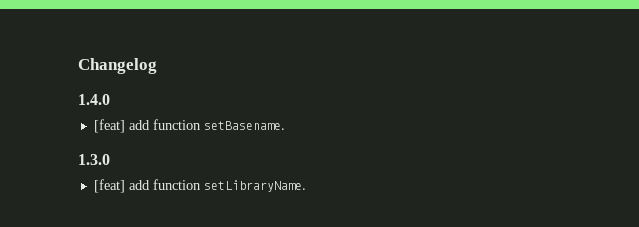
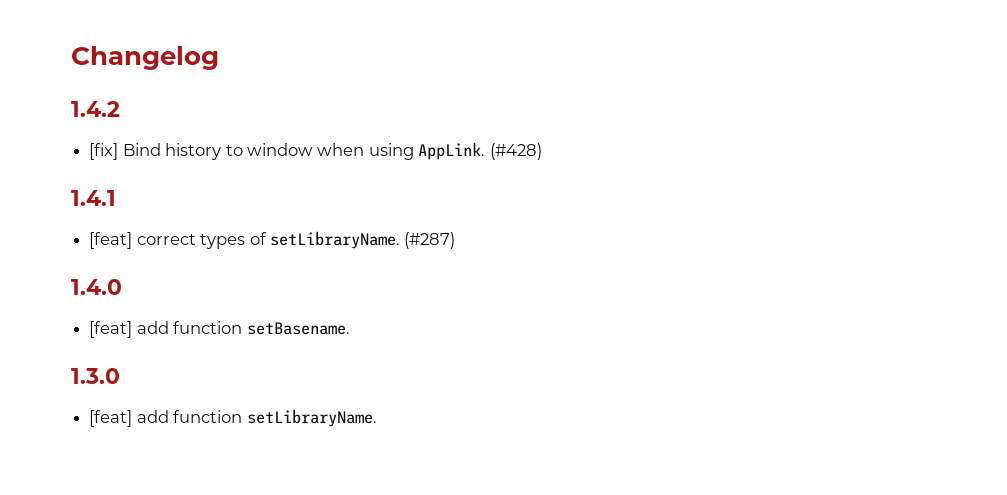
+ 1.4.2
+ [fix] Bind history to window when using AppLink. (#428)
+ 1.4.1
+ [feat] correct types of setLibraryName. (#287)

